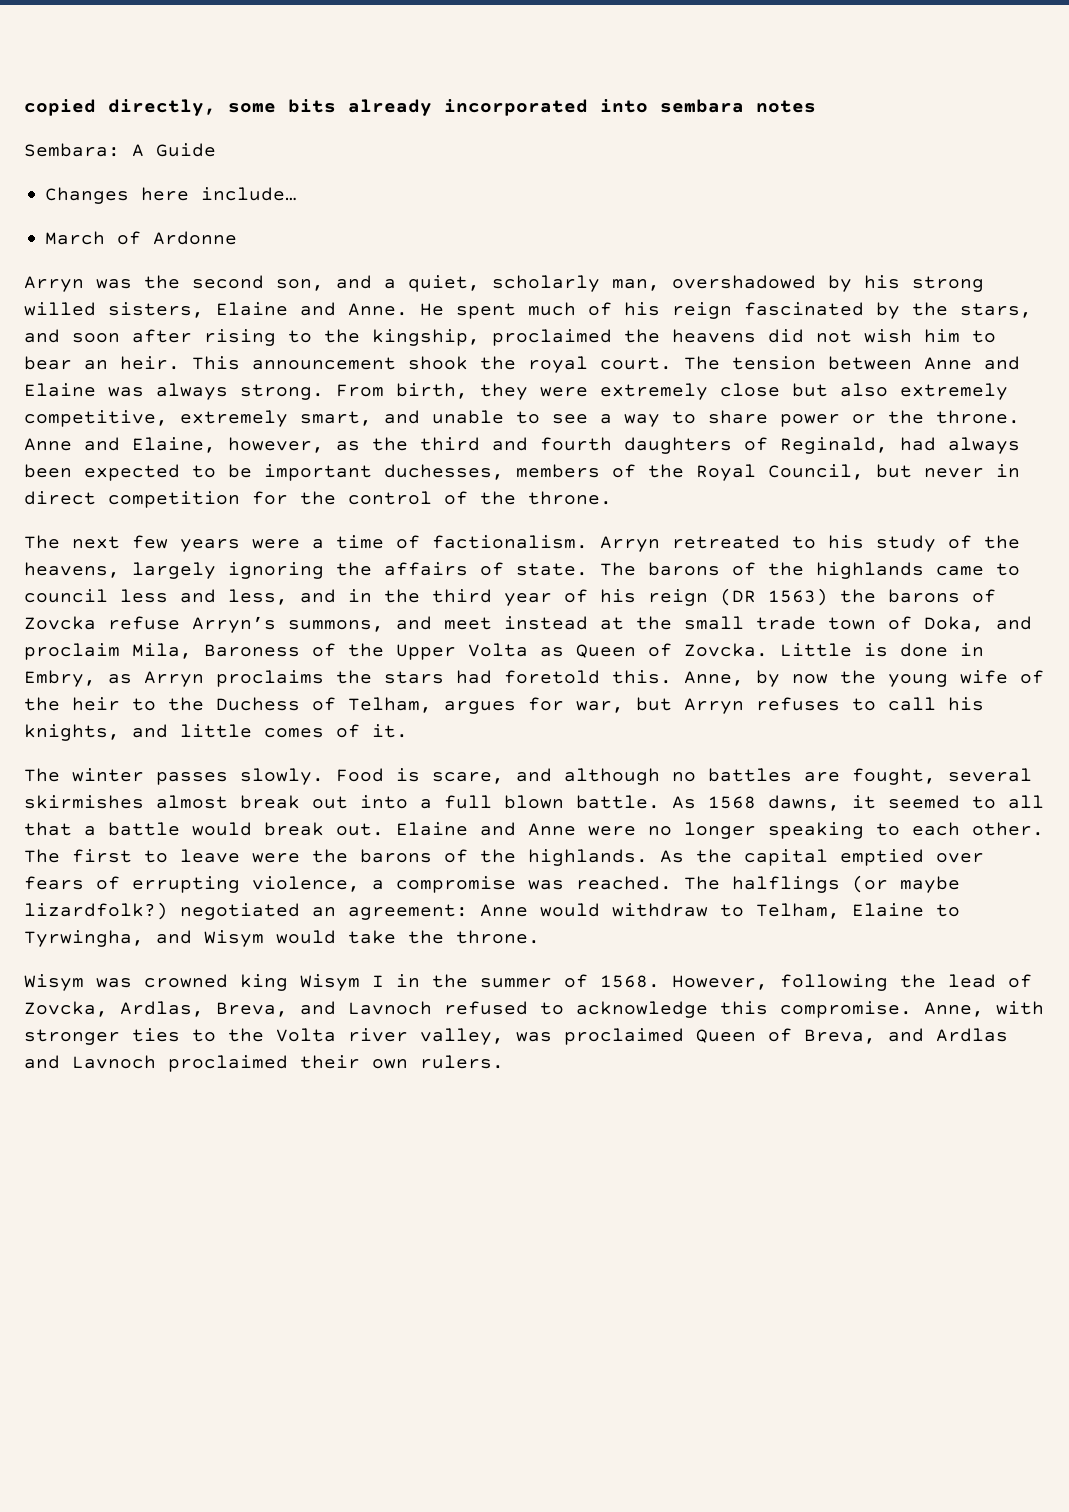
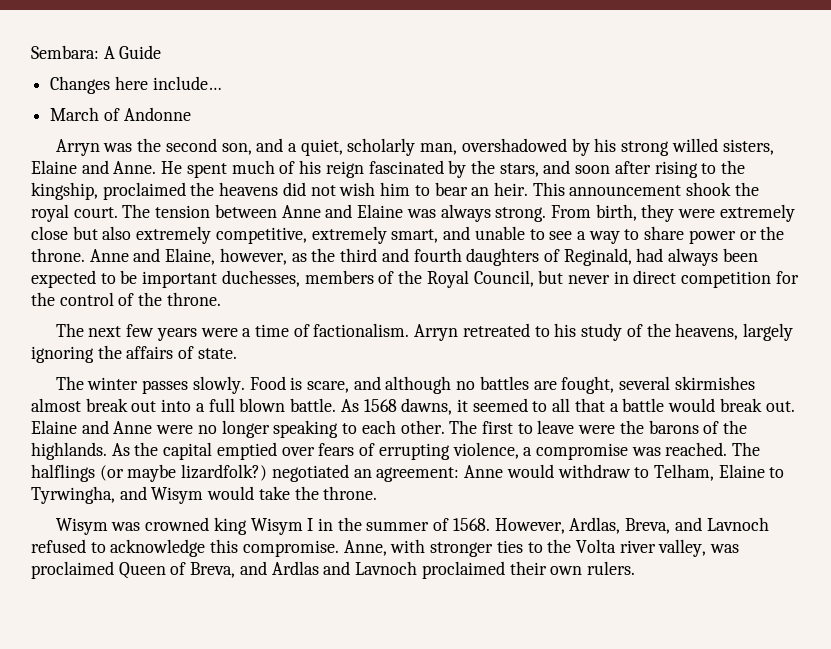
- copied directly, some bits already incorporated into sembara notes
- March of Ardonne
+ March of Andonne
- The barons of the highlands came to council less and less, and in the third year of his reign (DR 1563) the barons of Zovcka refuse Arryn’s summons, and meet instead at the small trade town of Doka, and proclaim Mila, Baroness of the Upper Volta as Queen of Zovcka. Little is done in Embry, as Arryn proclaims the stars had foretold this. Anne, by now the young wife of the heir to the Duchess of Telham, argues for war, but Arryn refuses to call his knights, and little comes of it.
- However, following the lead of Zovcka, Ardlas, Breva, and Lavnoch refused to acknowledge this compromise.
+ However, Ardlas, Breva, and Lavnoch refused to acknowledge this compromise.

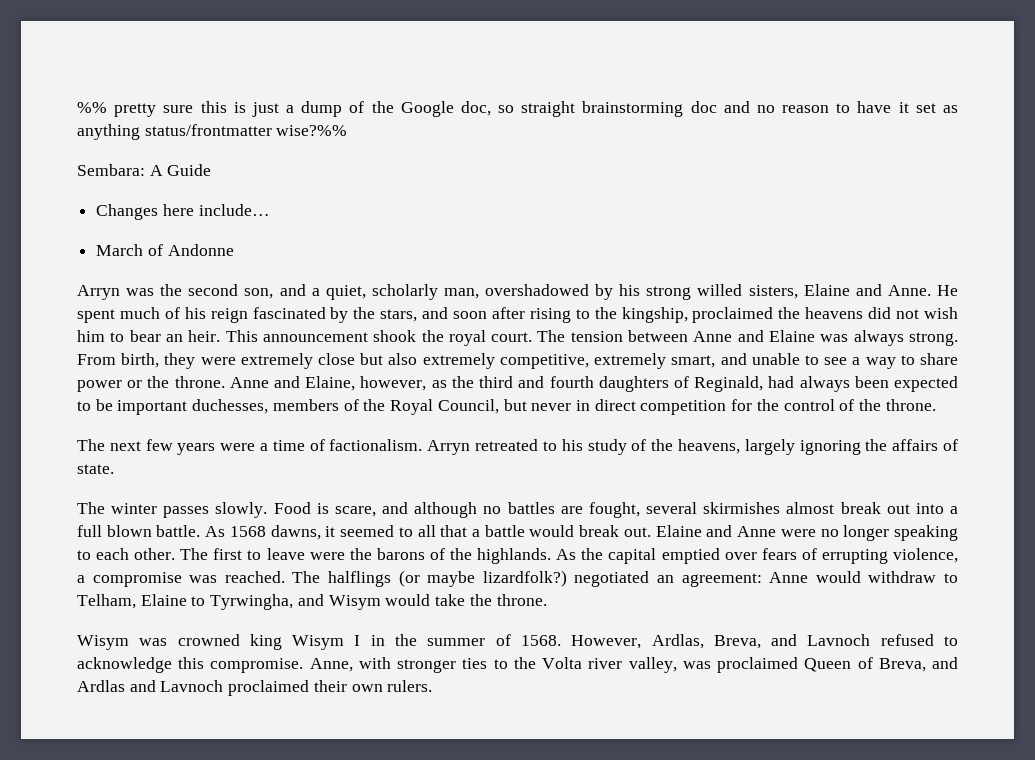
+ %% pretty sure this is just a dump of the Google doc, so straight brainstorming doc and no reason to have it set as anything status/frontmatter wise?%%

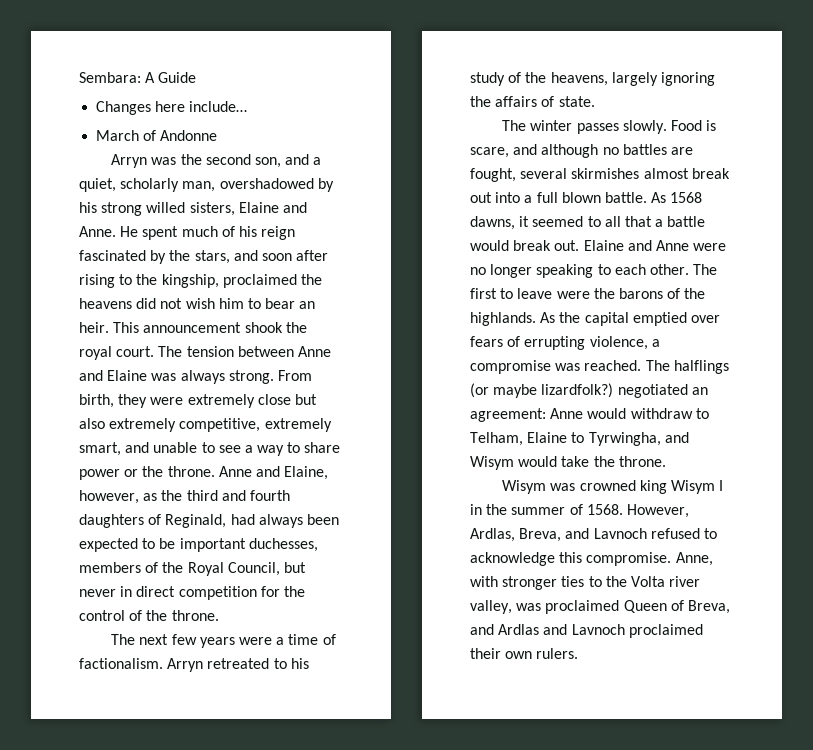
- %% pretty sure this is just a dump of the Google doc, so straight brainstorming doc and no reason to have it set as anything status/frontmatter wise?%%

